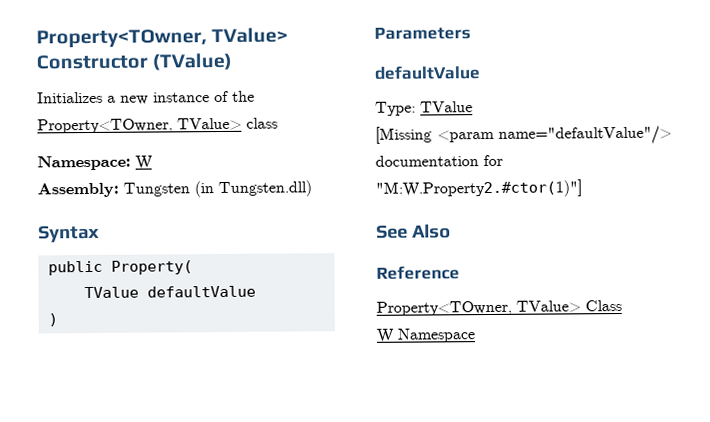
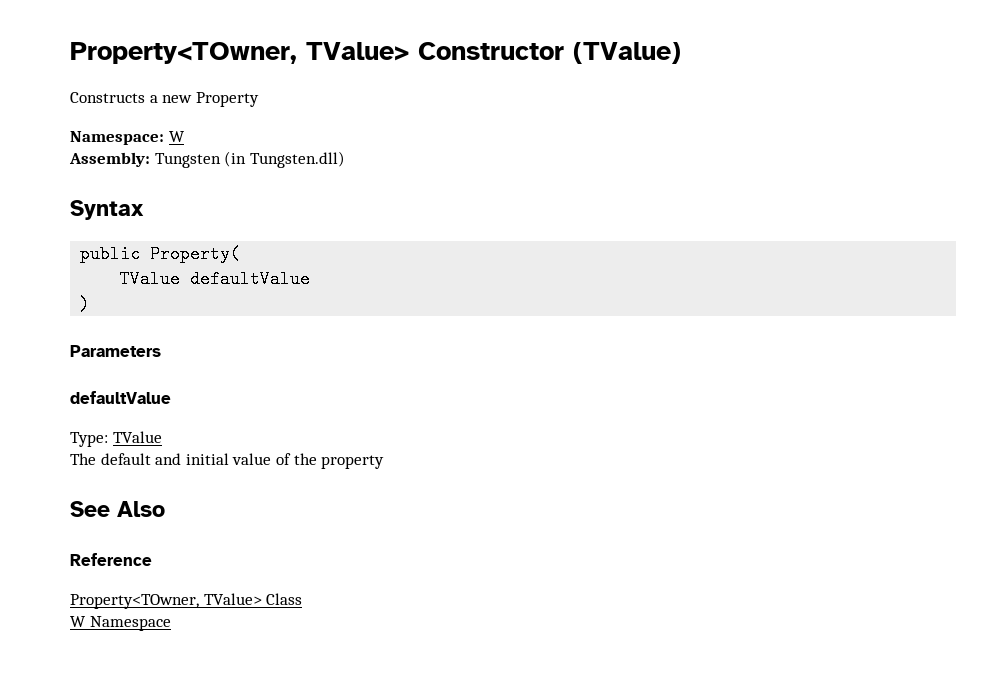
- Initializes a new instance of the Property<TOwner, TValue> class
+ Constructs a new Property
- [Missing <param name="defaultValue"/> documentation for "M:W.Property2.#ctor(1)"]
+ The default and initial value of the property

